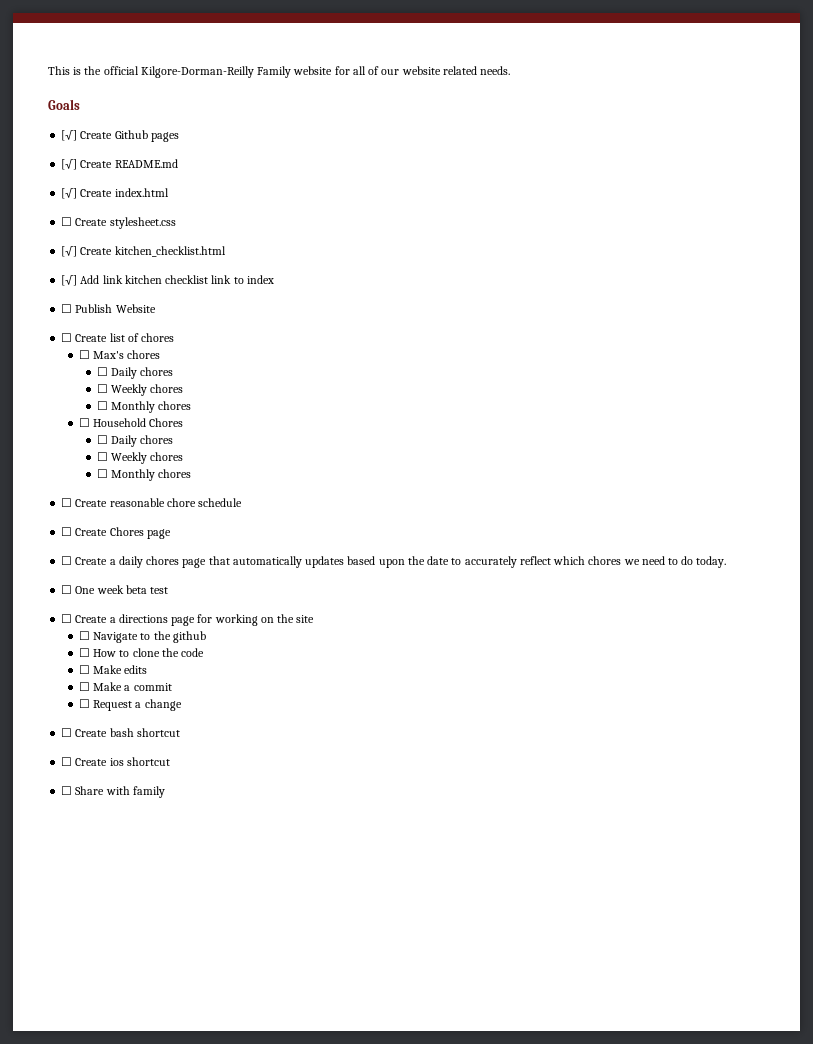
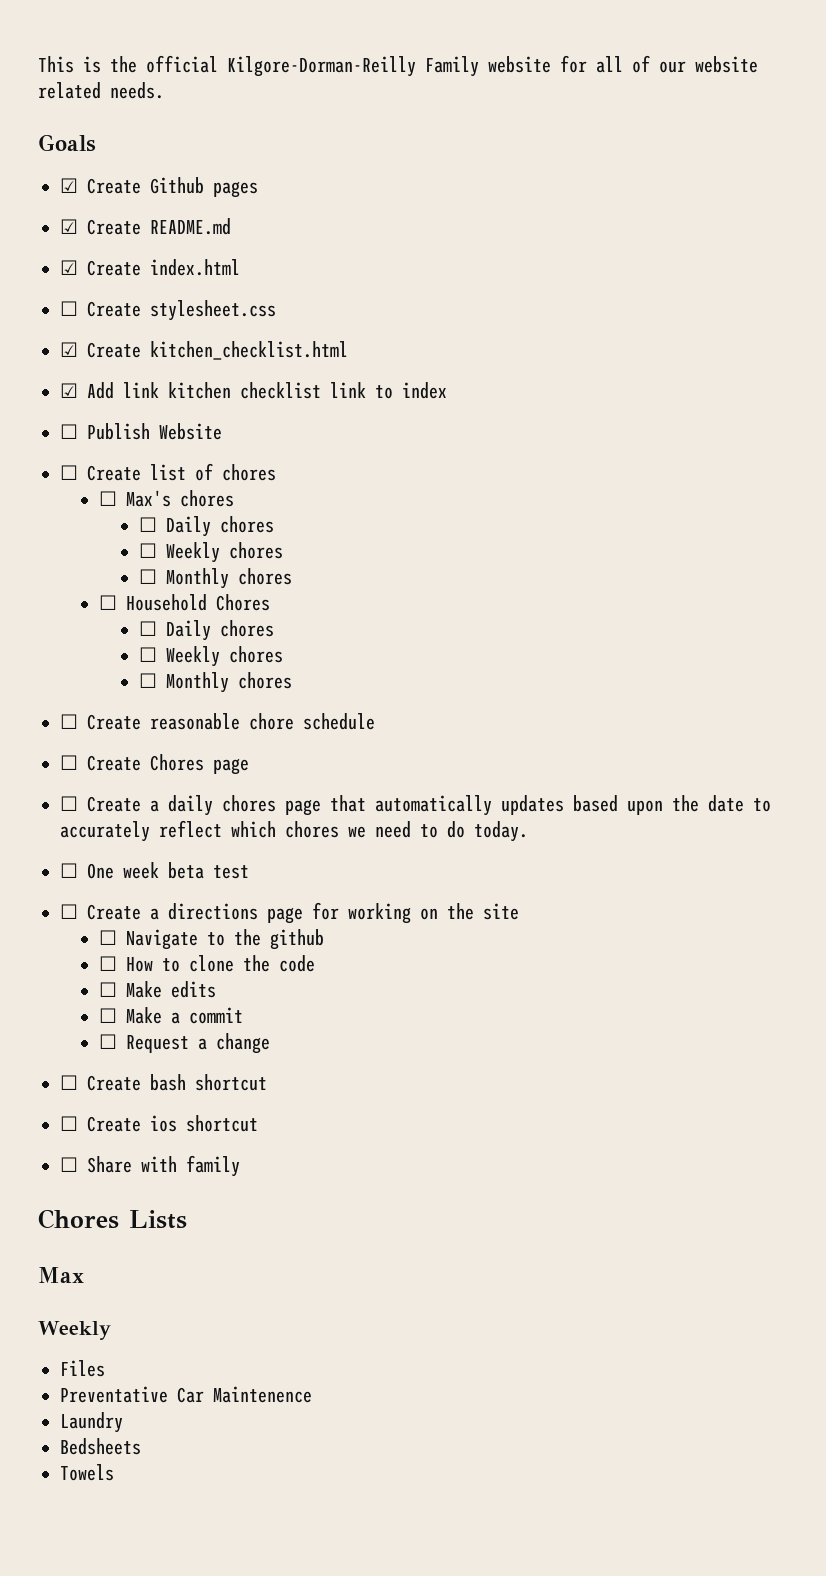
- [√] Create Github pages
+ ☑ Create Github pages
- [√] Create README.md
+ ☑ Create README.md
- [√] Create index.html
+ ☑ Create index.html
- [√] Create kitchen_checklist.html
+ ☑ Create kitchen_checklist.html
- [√] Add link kitchen checklist link to index
+ ☑ Add link kitchen checklist link to index
+ Chores Lists
+ Max
+ Weekly
+ Files
+ Preventative Car Maintenence
+ Laundry
+ Bedsheets
+ Towels

